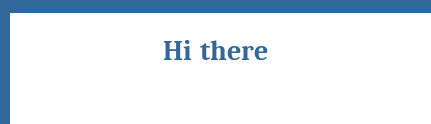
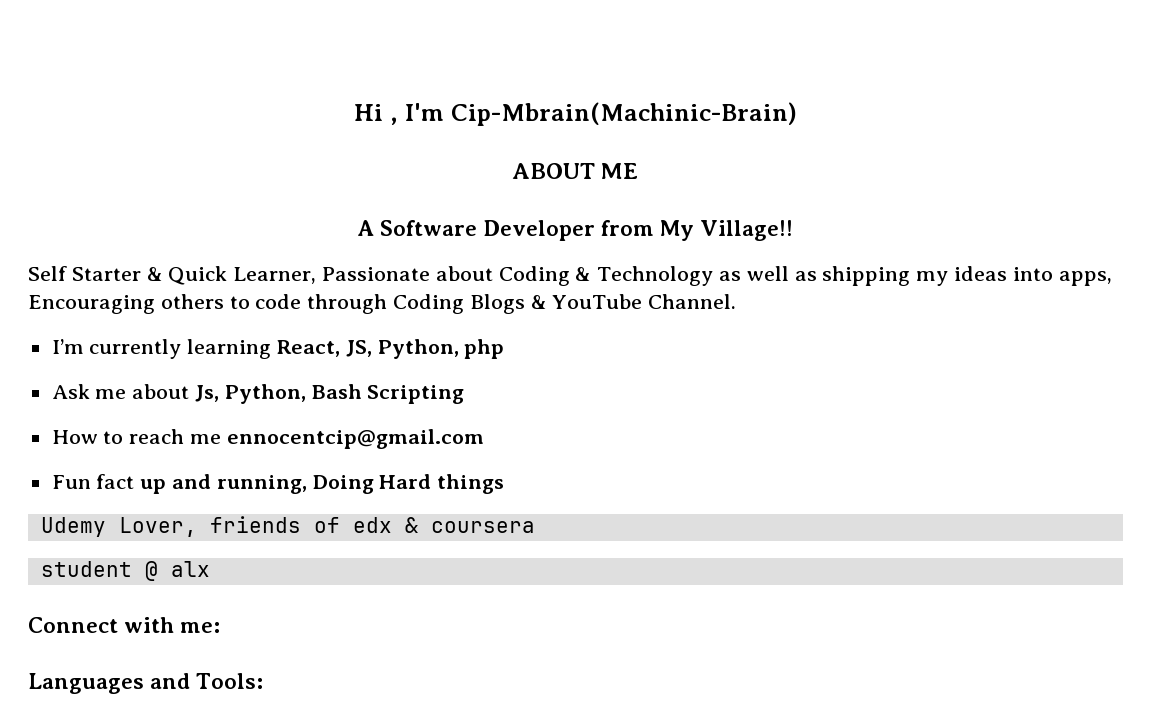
- Hi there
+ Hi , I'm Cip-Mbrain(Machinic-Brain)
+ ABOUT ME
+ A Software Developer from My Village!!
+ Self Starter & Quick Learner, Passionate about Coding & Technology as well as shipping my ideas into apps, Encouraging others to code through Coding Blogs & YouTube Channel.
+ I’m currently learning React, JS, Python, php
+ Ask me about Js, Python, Bash Scripting
+ How to reach me ennocentcip@gmail.com
+ Fun fact up and running, Doing Hard things
+ Udemy Lover, friends of edx & coursera
+ student @ alx
+ Connect with me:
+ Languages and Tools:

